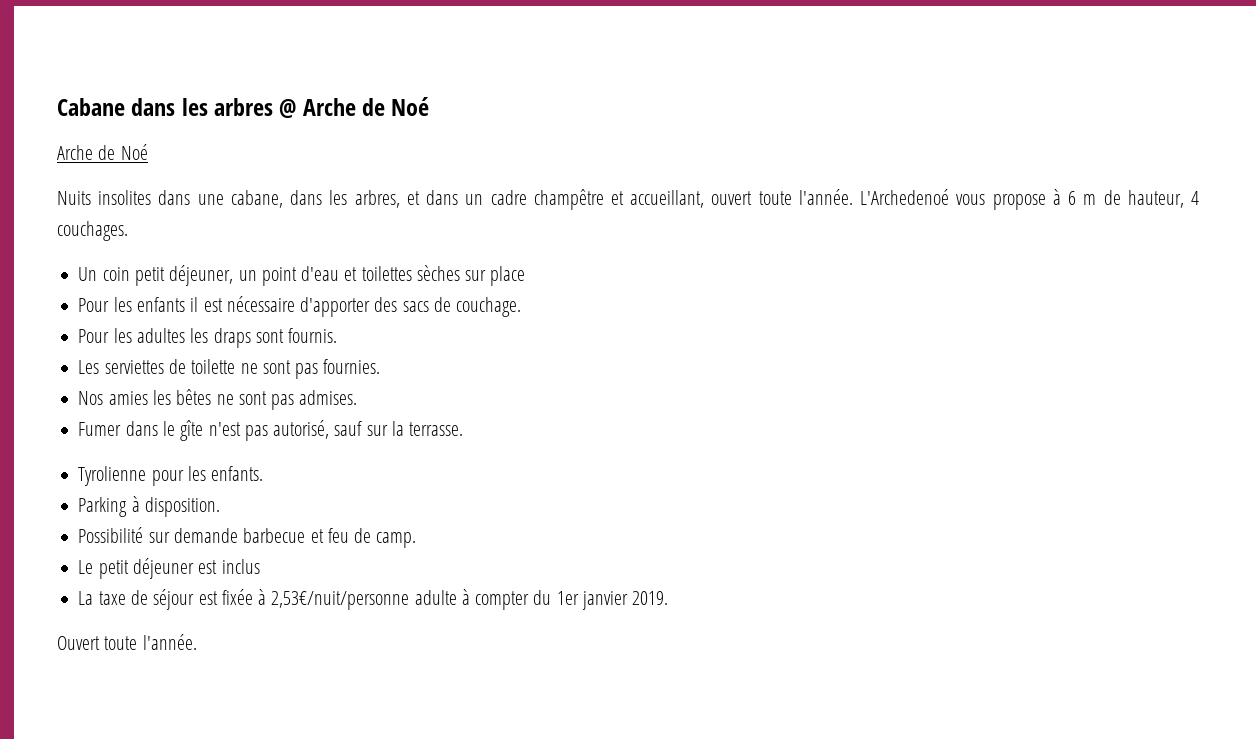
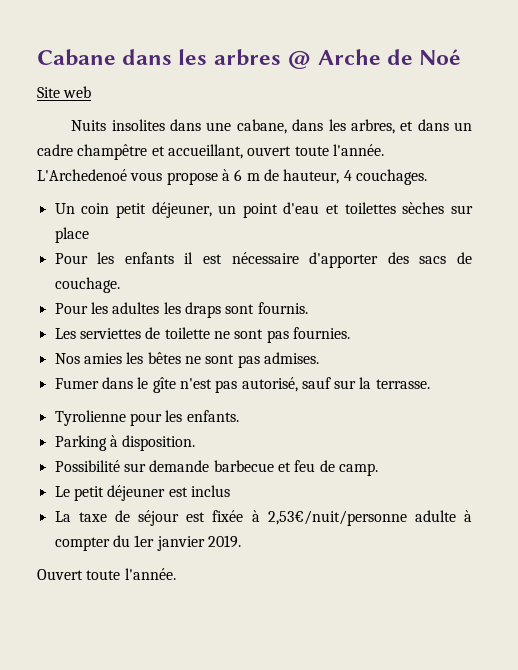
  Cabane dans les arbres @ Arche de Noé
- Arche de Noé
+ Site web

